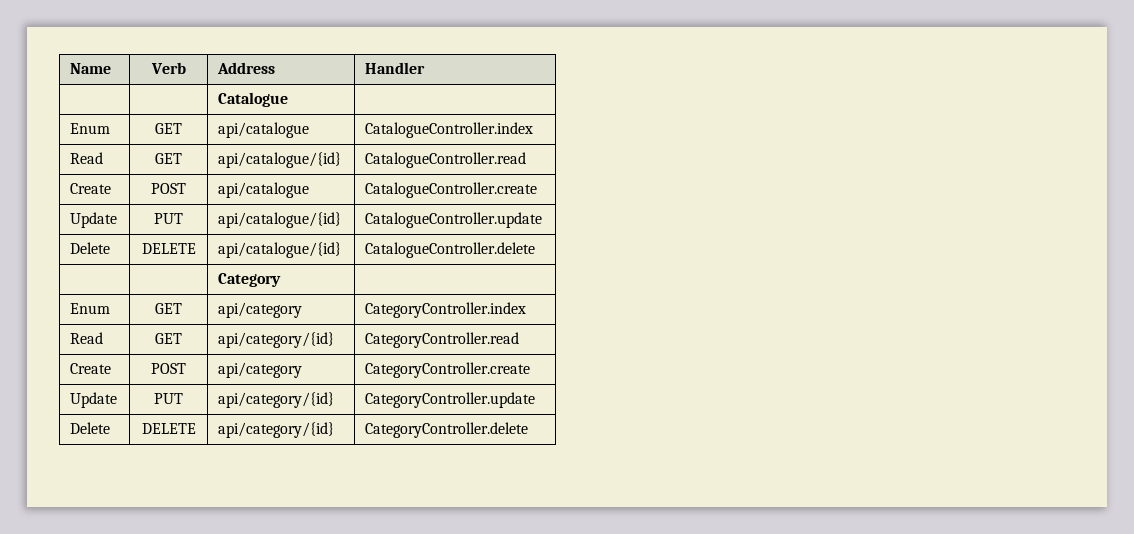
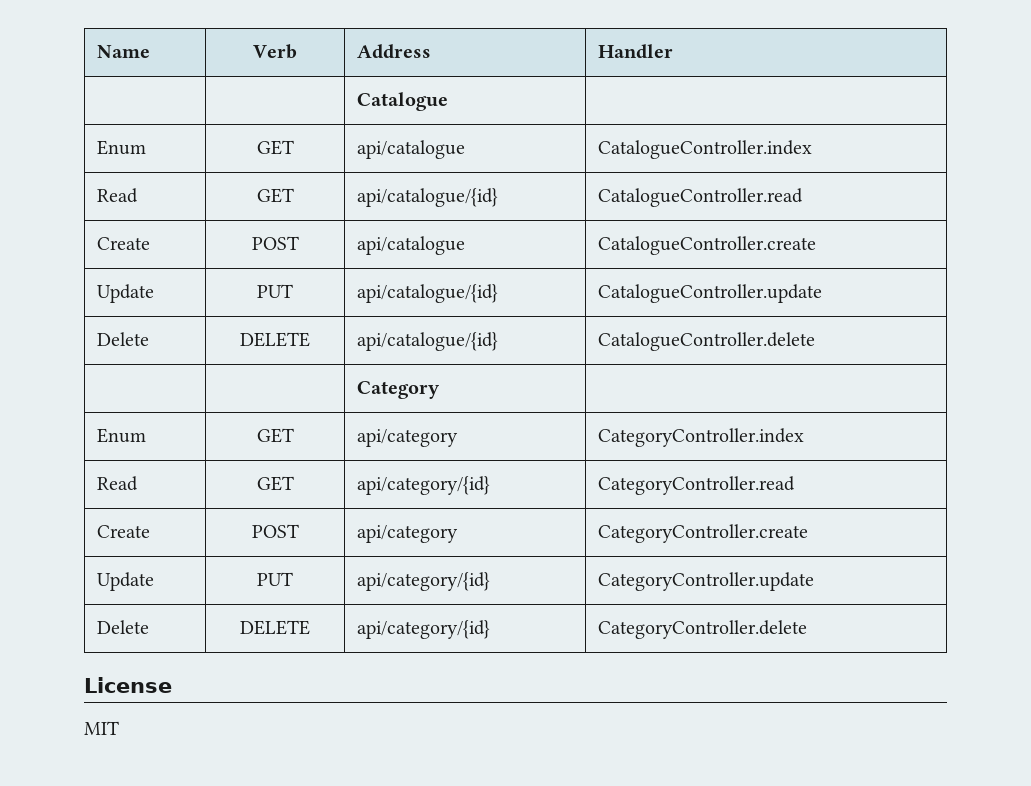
+ License
+ MIT

